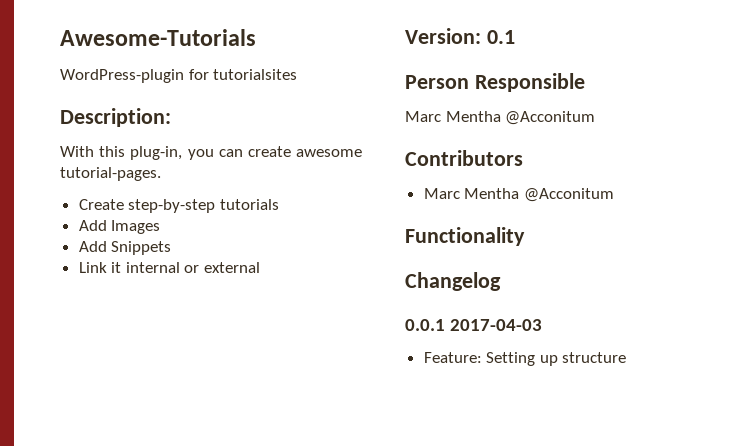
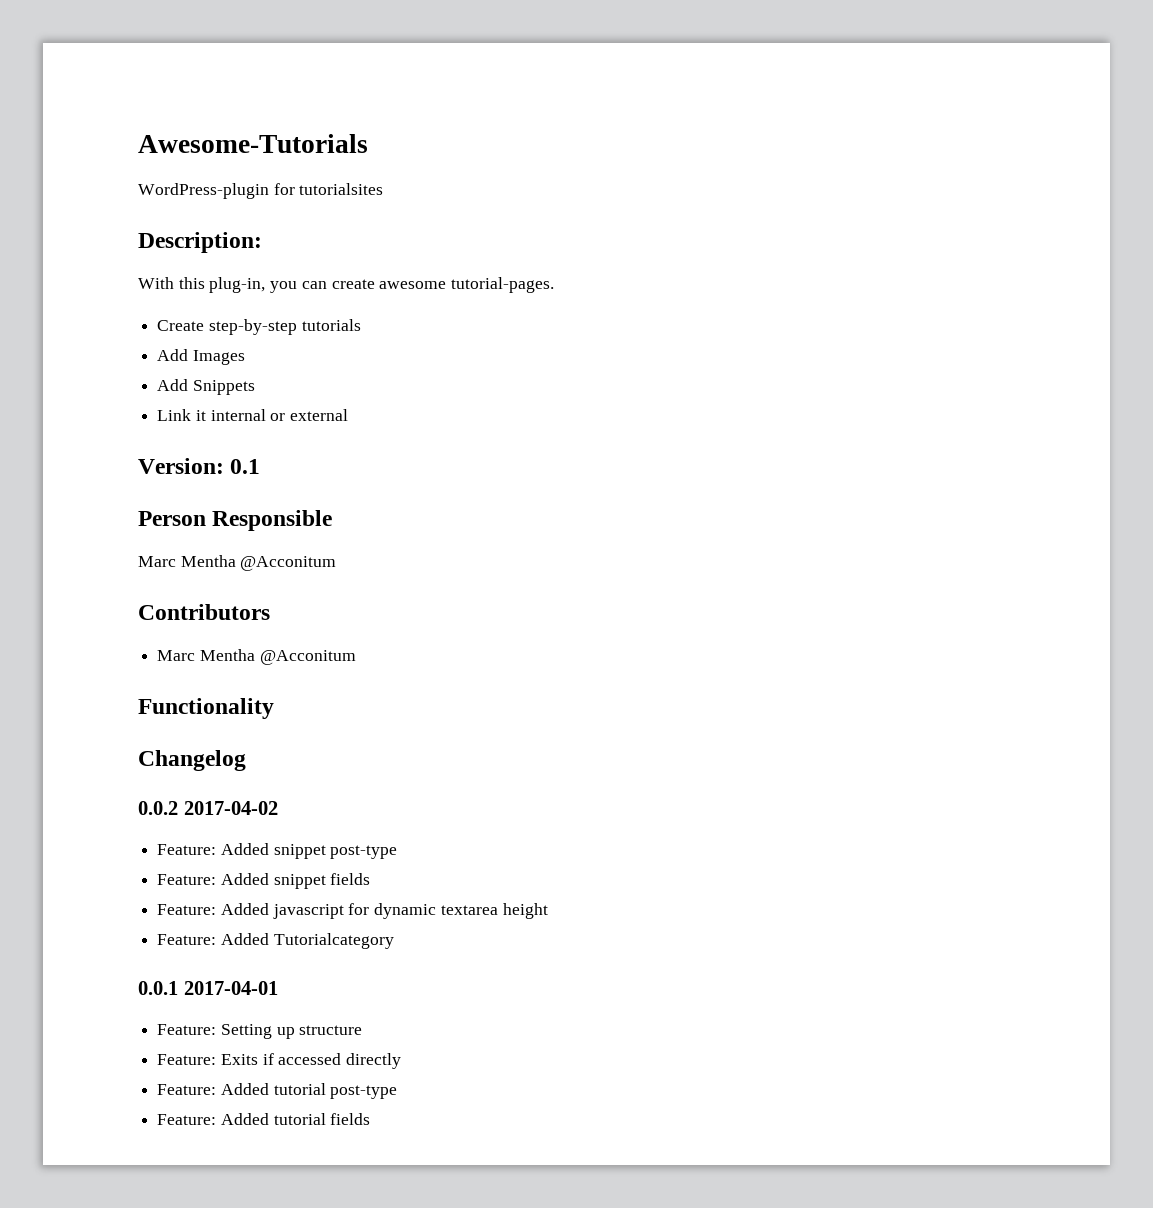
+ 0.0.2 2017-04-02
+ Feature: Added snippet post-type
+ Feature: Added snippet fields
+ Feature: Added javascript for dynamic textarea height
+ Feature: Added Tutorialcategory
- 0.0.1 2017-04-03
+ 0.0.1 2017-04-01
+ Feature: Exits if accessed directly
+ Feature: Added tutorial post-type
+ Feature: Added tutorial fields

